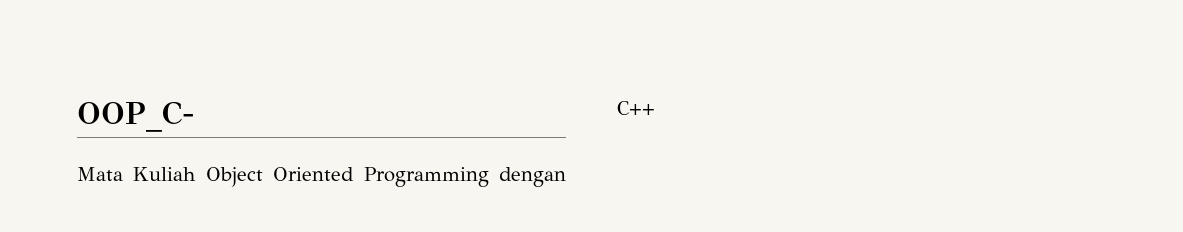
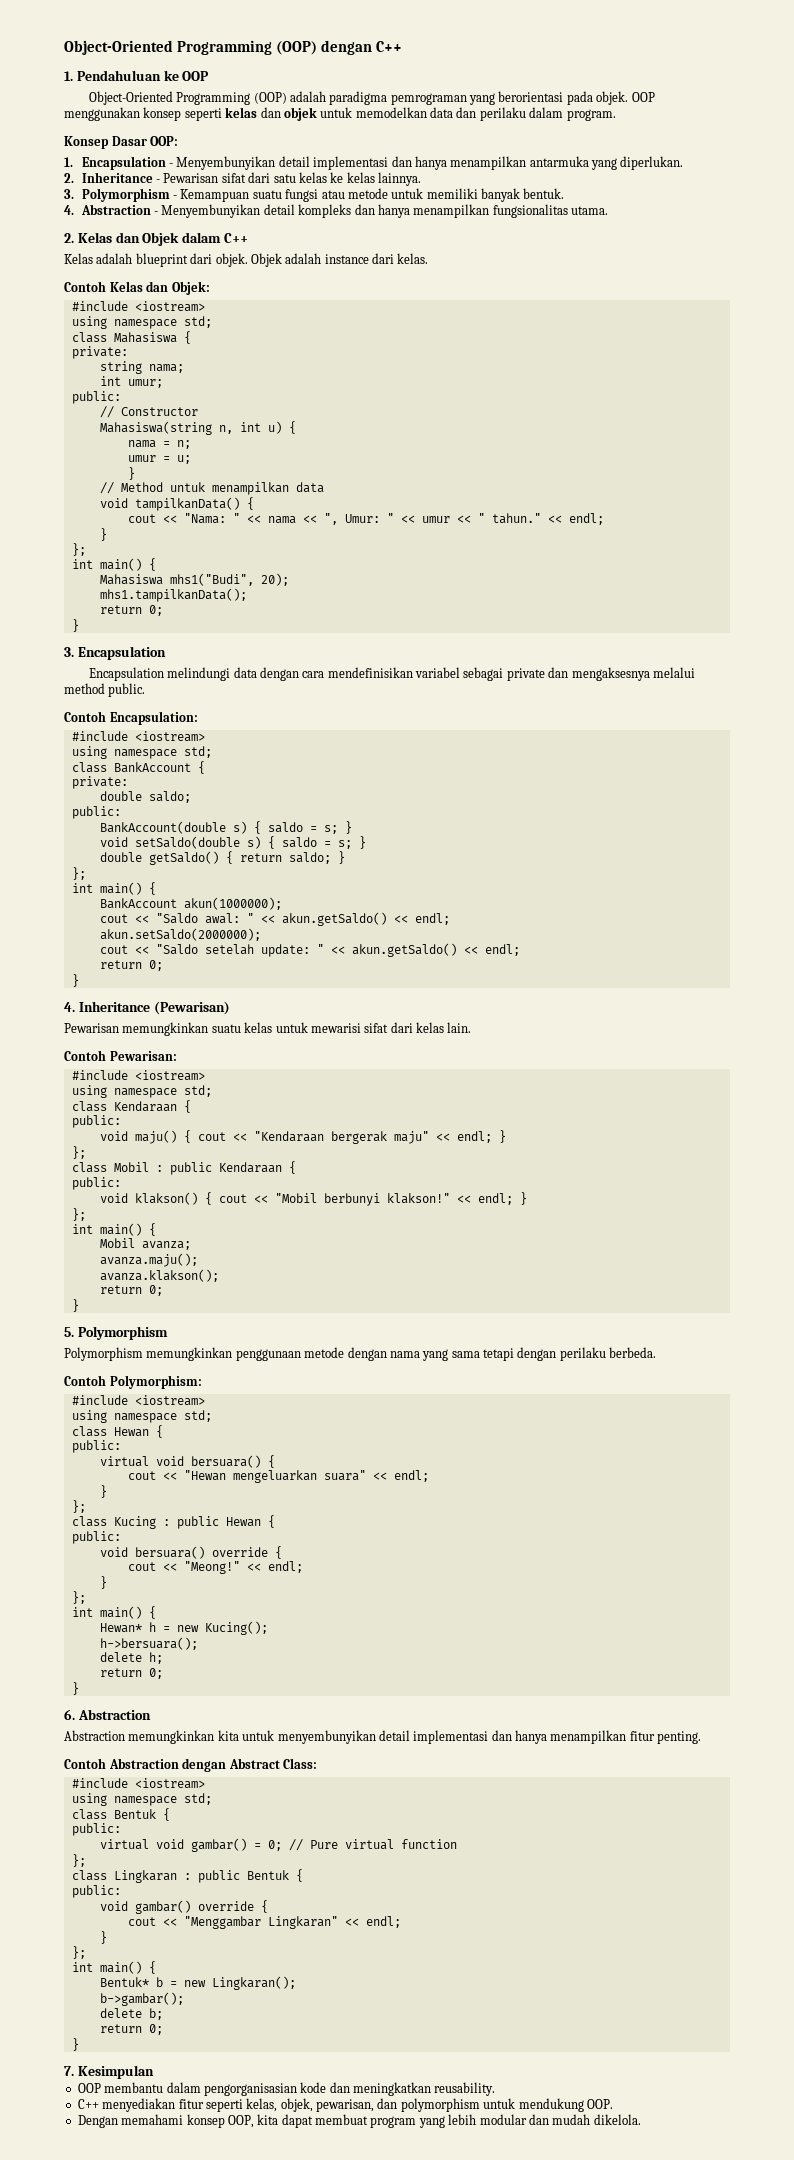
- OOP_C-
- Mata Kuliah Object Oriented Programming dengan C++
+ Object-Oriented Programming (OOP) dengan C++
+ 1. Pendahuluan ke OOP
+ Object-Oriented Programming (OOP) adalah paradigma pemrograman yang berorientasi pada objek. OOP menggunakan konsep seperti kelas dan objek untuk memodelkan data dan perilaku dalam program.
+ Konsep Dasar OOP:
+ 1. Encapsulation - Menyembunyikan detail implementasi dan hanya menampilkan antarmuka yang diperlukan.
+ 2. Inheritance - Pewarisan sifat dari satu kelas ke kelas lainnya.
+ 3. Polymorphism - Kemampuan suatu fungsi atau metode untuk memiliki banyak bentuk.
+ 4. Abstraction - Menyembunyikan detail kompleks dan hanya menampilkan fungsionalitas utama.
+ 2. Kelas dan Objek dalam C++
+ Kelas adalah blueprint dari objek. Objek adalah instance dari kelas.
+ Contoh Kelas dan Objek:
+ #include <iostream>
+ using namespace std;
+ class Mahasiswa {
+ private:
+ string nama;
+ int umur;
+ public:
+ // Constructor
+ Mahasiswa(string n, int u) {
+ nama = n;
+ umur = u;
+ }
+ // Method untuk menampilkan data
+ void tampilkanData() {
+ cout << "Nama: " << nama << ", Umur: " << umur << " tahun." << endl;
+ }
+ };
+ int main() {
+ Mahasiswa mhs1("Budi", 20);
+ mhs1.tampilkanData();
+ return 0;
+ }
+ 3. Encapsulation
+ Encapsulation melindungi data dengan cara mendefinisikan variabel sebagai private dan mengaksesnya melalui method public.
+ Contoh Encapsulation:
+ #include <iostream>
+ using namespace std;
+ class BankAccount {
+ private:
+ double saldo;
+ public:
+ BankAccount(double s) { saldo = s; }
+ void setSaldo(double s) { saldo = s; }
+ double getSaldo() { return saldo; }
+ };
+ int main() {
+ BankAccount akun(1000000);
+ cout << "Saldo awal: " << akun.getSaldo() << endl;
+ akun.setSaldo(2000000);
+ cout << "Saldo setelah update: " << akun.getSaldo() << endl;
+ return 0;
+ }
+ 4. Inheritance (Pewarisan)
+ Pewarisan memungkinkan suatu kelas untuk mewarisi sifat dari kelas lain.
+ Contoh Pewarisan:
+ #include <iostream>
+ using namespace std;
+ class Kendaraan {
+ public:
+ void maju() { cout << "Kendaraan bergerak maju" << endl; }
+ };
+ class Mobil : public Kendaraan {
+ public:
+ void klakson() { cout << "Mobil berbunyi klakson!" << endl; }
+ };
+ int main() {
+ Mobil avanza;
+ avanza.maju();
+ avanza.klakson();
+ return 0;
+ }
+ 5. Polymorphism
+ Polymorphism memungkinkan penggunaan metode dengan nama yang sama tetapi dengan perilaku berbeda.
+ Contoh Polymorphism:
+ #include <iostream>
+ using namespace std;
+ class Hewan {
+ public:
+ virtual void bersuara() {
+ cout << "Hewan mengeluarkan suara" << endl;
+ }
+ };
+ class Kucing : public Hewan {
+ public:
+ void bersuara() override {
+ cout << "Meong!" << endl;
+ }
+ };
+ int main() {
+ Hewan* h = new Kucing();
+ h->bersuara();
+ delete h;
+ return 0;
+ }
+ 6. Abstraction
+ Abstraction memungkinkan kita untuk menyembunyikan detail implementasi dan hanya menampilkan fitur penting.
+ Contoh Abstraction dengan Abstract Class:
+ #include <iostream>
+ using namespace std;
+ class Bentuk {
+ public:
+ virtual void gambar() = 0; // Pure virtual function
+ };
+ class Lingkaran : public Bentuk {
+ public:
+ void gambar() override {
+ cout << "Menggambar Lingkaran" << endl;
+ }
+ };
+ int main() {
+ Bentuk* b = new Lingkaran();
+ b->gambar();
+ delete b;
+ return 0;
+ }
+ 7. Kesimpulan
+ OOP membantu dalam pengorganisasian kode dan meningkatkan reusability.
+ C++ menyediakan fitur seperti kelas, objek, pewarisan, dan polymorphism untuk mendukung OOP.
+ Dengan memahami konsep OOP, kita dapat membuat program yang lebih modular dan mudah dikelola.

